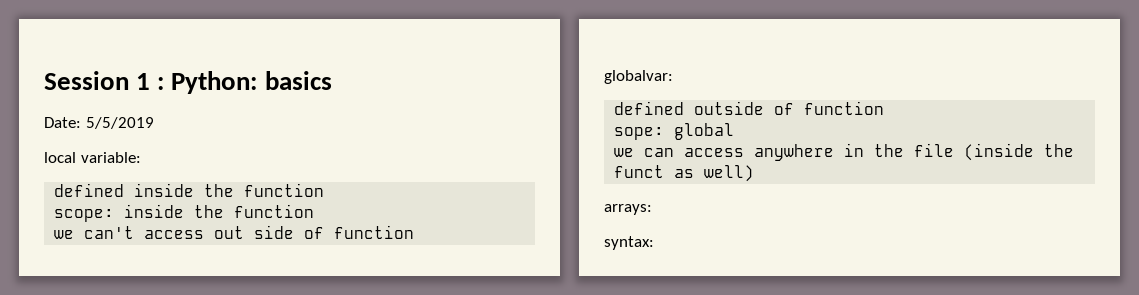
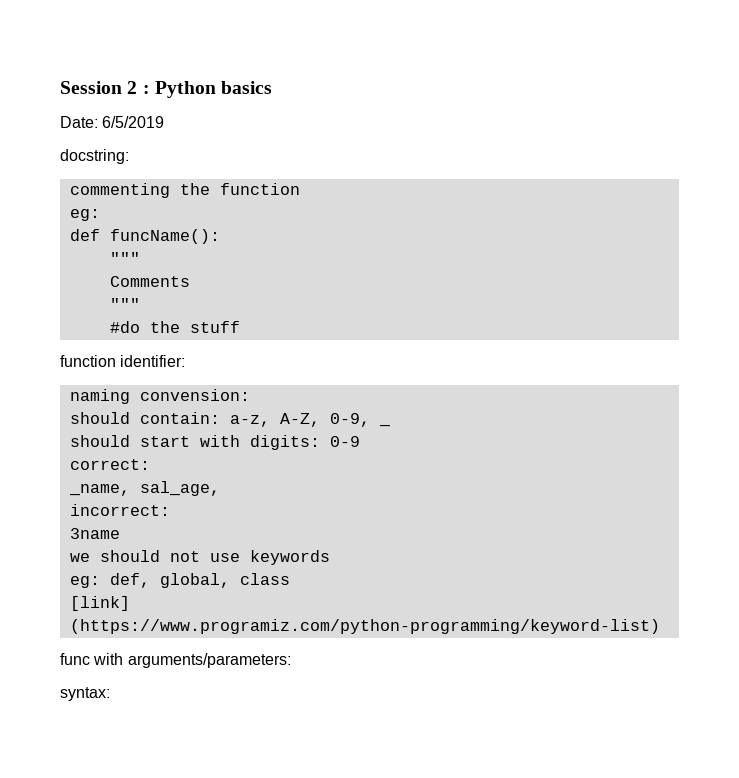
- Session 1 : Python: basics
+ Session 2 : Python basics
- Date: 5/5/2019
- local variable:
- defined inside the function
- scope: inside the function
- we can't access out side of function
- globalvar:
- defined outside of function
- sope: global
- we can access anywhere in the file (inside the funct as well)
- arrays:
+ Date: 6/5/2019
+ docstring:
+ commenting the function
+ eg:
+ def funcName():
+ """
+ Comments
+ """
+ #do the stuff
+ function identifier:
+ naming convension:
+ should contain: a-z, A-Z, 0-9, _
+ should start with digits: 0-9
+ correct:
+ _name, sal_age,
+ incorrect:
+ 3name
+ we should not use keywords
+ eg: def, global, class
+ [link] (https://www.programiz.com/python-programming/keyword-list)
+ func with arguments/parameters:

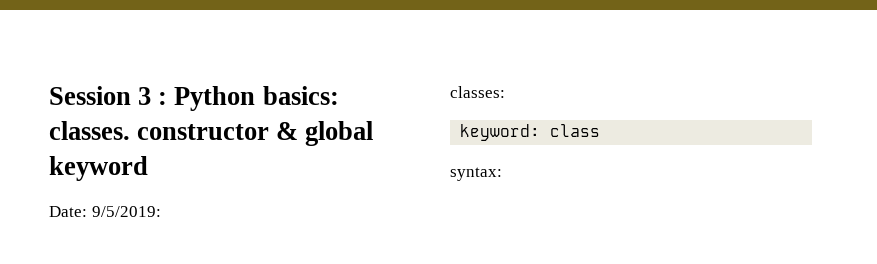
- Session 2 : Python basics
- Date: 6/5/2019
- docstring:
- commenting the function
- eg:
- def funcName():
- """
- Comments
- """
- #do the stuff
- function identifier:
- naming convension:
- should contain: a-z, A-Z, 0-9, _
- should start with digits: 0-9
- correct:
- _name, sal_age,
- incorrect:
- 3name
- we should not use keywords
- eg: def, global, class
- [link] (https://www.programiz.com/python-programming/keyword-list)
- func with arguments/parameters:
+ Session 3 : Python basics: classes. constructor & global keyword
+ Date: 9/5/2019:
+ classes:
+ keyword: class

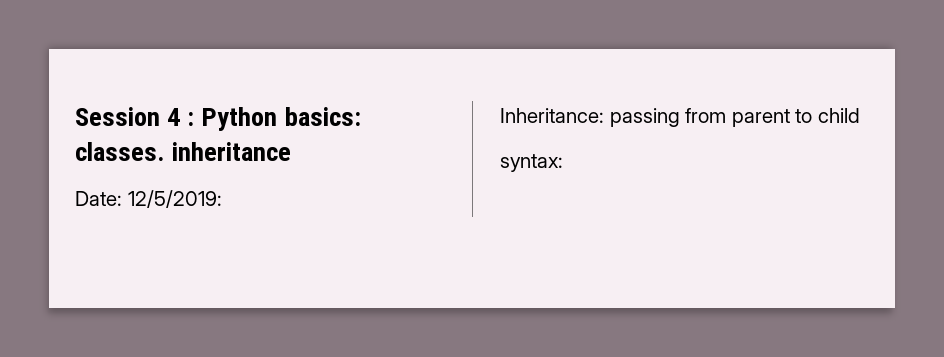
- Session 3 : Python basics: classes. constructor & global keyword
- Date: 9/5/2019:
- classes:
- keyword: class
+ Session 4 : Python basics: classes. inheritance
+ Date: 12/5/2019:
+ Inheritance: passing from parent to child

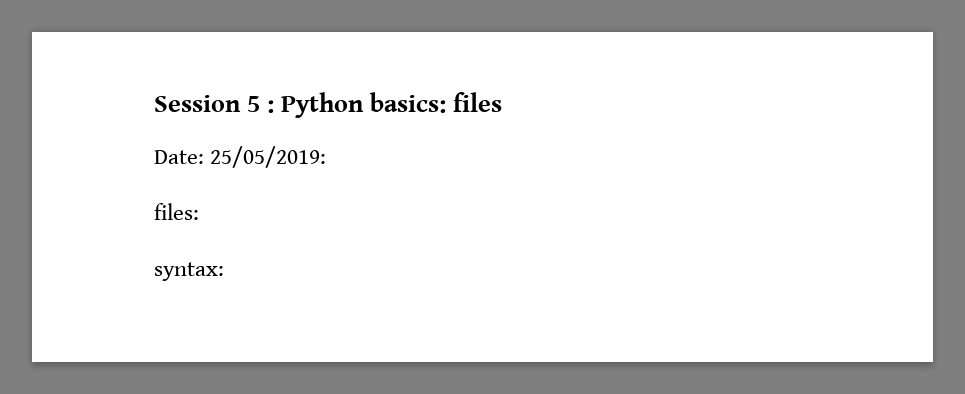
- Session 4 : Python basics: classes. inheritance
+ Session 5 : Python basics: files
- Date: 12/5/2019:
- Inheritance: passing from parent to child
+ Date: 25/05/2019:
+ files:

